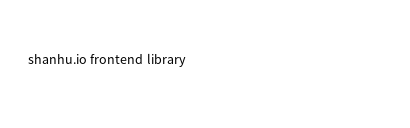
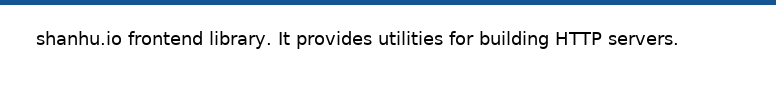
- shanhu.io frontend library
+ shanhu.io frontend library. It provides utilities for building HTTP servers.

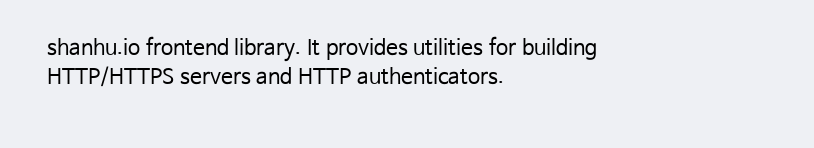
- It provides utilities for building HTTP servers.
+ It provides utilities for building HTTP/HTTPS servers and HTTP authenticators.

